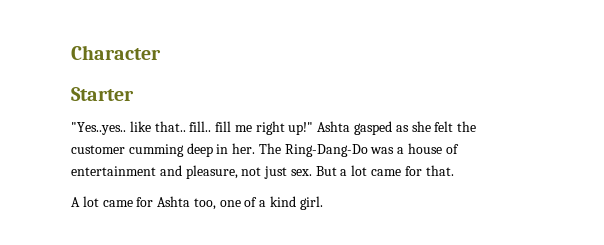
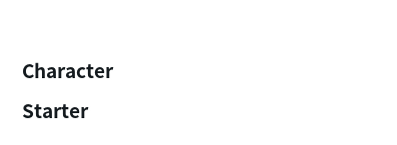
- "Yes..yes.. like that.. fill.. fill me right up!" Ashta gasped as she felt the customer cumming deep in her. The Ring-Dang-Do was a house of entertainment and pleasure, not just sex. But a lot came for that.
- A lot came for Ashta too, one of a kind girl.

